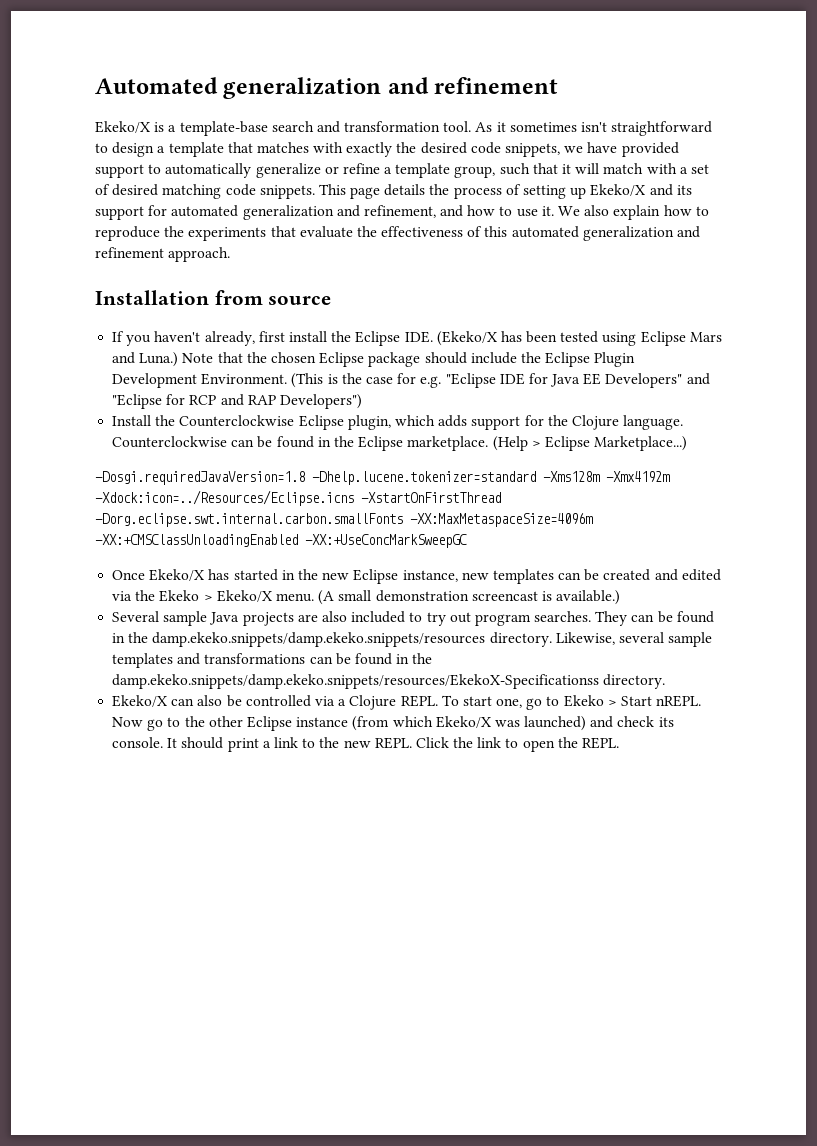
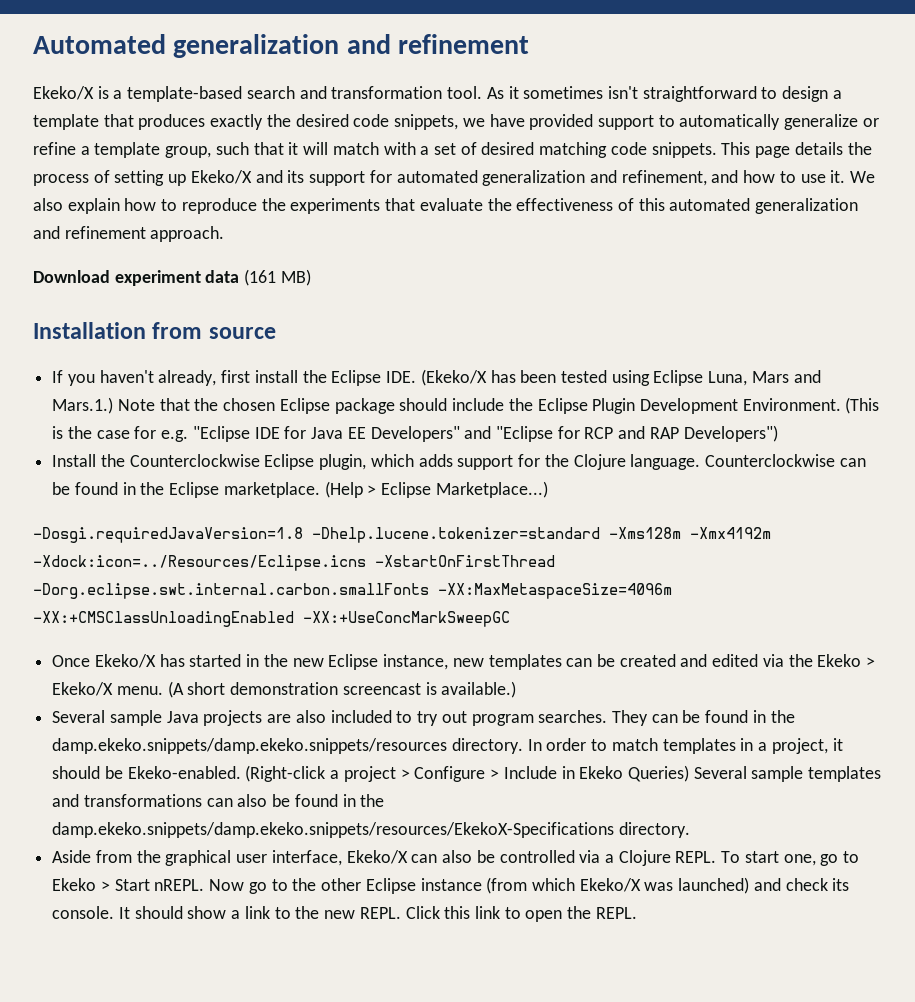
- Ekeko/X is a template-base search and transformation tool.
+ Ekeko/X is a template-based search and transformation tool.
- As it sometimes isn't straightforward to design a template that matches with exactly the desired code snippets, we have provided support to automatically generalize or refine a template group, such that it will match with a set of desired matching code snippets.
+ As it sometimes isn't straightforward to design a template that produces exactly the desired code snippets, we have provided support to automatically generalize or refine a template group, such that it will match with a set of desired matching code snippets.
+ Download experiment data (161 MB)
- If you haven't already, first install the Eclipse IDE. (Ekeko/X has been tested using Eclipse Mars and Luna.) Note that the chosen Eclipse package should include the Eclipse Plugin Development Environment.
+ If you haven't already, first install the Eclipse IDE. (Ekeko/X has been tested using Eclipse Luna, Mars and Mars.1.) Note that the chosen Eclipse package should include the Eclipse Plugin Development Environment.
- (A small demonstration screencast is available.)
+ (A short demonstration screencast is available.)
- Likewise, several sample templates and transformations can be found in the damp.ekeko.snippets/damp.ekeko.snippets/resources/EkekoX-Specificationss directory.
+ In order to match templates in a project, it should be Ekeko-enabled. (Right-click a project > Configure > Include in Ekeko Queries) Several sample templates and transformations can also be found in the damp.ekeko.snippets/damp.ekeko.snippets/resources/EkekoX-Specifications directory.
- Ekeko/X can also be controlled via a Clojure REPL.
+ Aside from the graphical user interface, Ekeko/X can also be controlled via a Clojure REPL.
- It should print a link to the new REPL.
+ It should show a link to the new REPL.
- Click the link to open the REPL.
+ Click this link to open the REPL.

